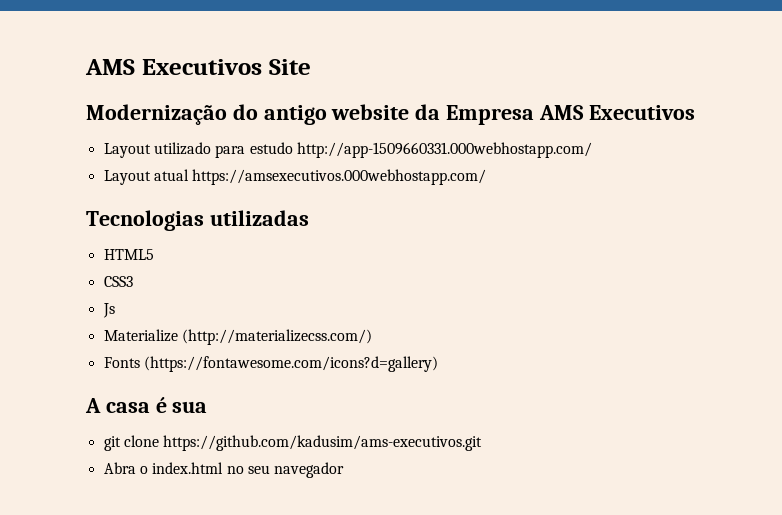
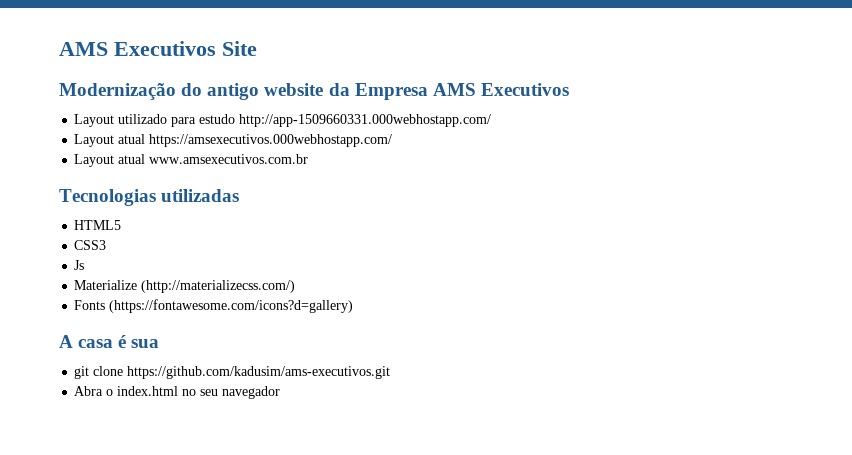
+ Layout atual www.amsexecutivos.com.br

